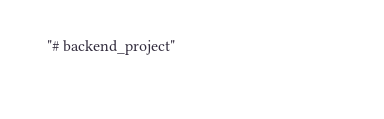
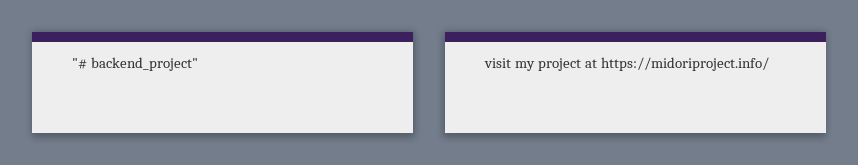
+ visit my project at https://midoriproject.info/

